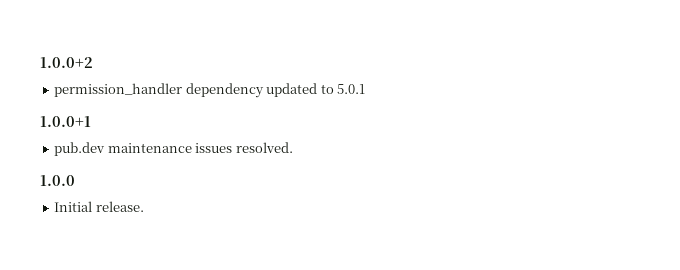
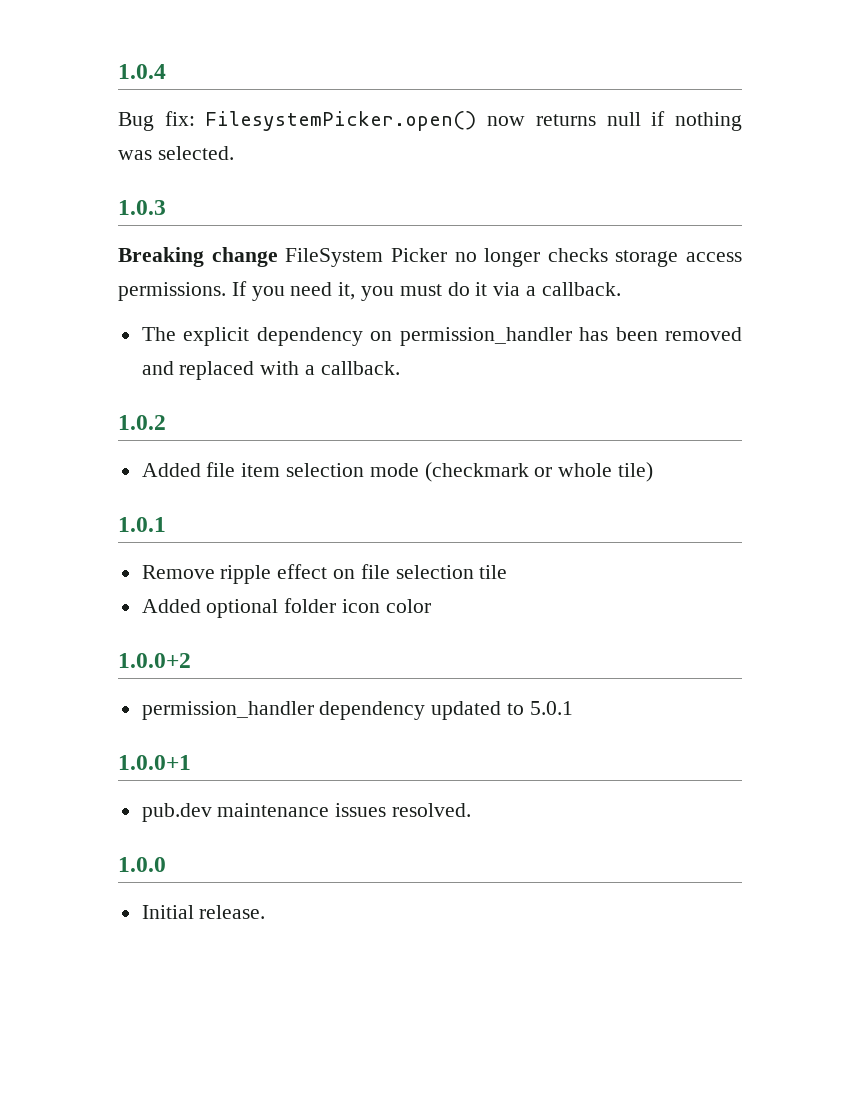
+ 1.0.4
+ Bug fix: FilesystemPicker.open() now returns null if nothing was selected.
+ 1.0.3
+ Breaking change FileSystem Picker no longer checks storage access permissions. If you need it, you must do it via a callback.
+ The explicit dependency on permission_handler has been removed and replaced with a callback.
+ 1.0.2
+ Added file item selection mode (checkmark or whole tile)
+ 1.0.1
+ Remove ripple effect on file selection tile
+ Added optional folder icon color

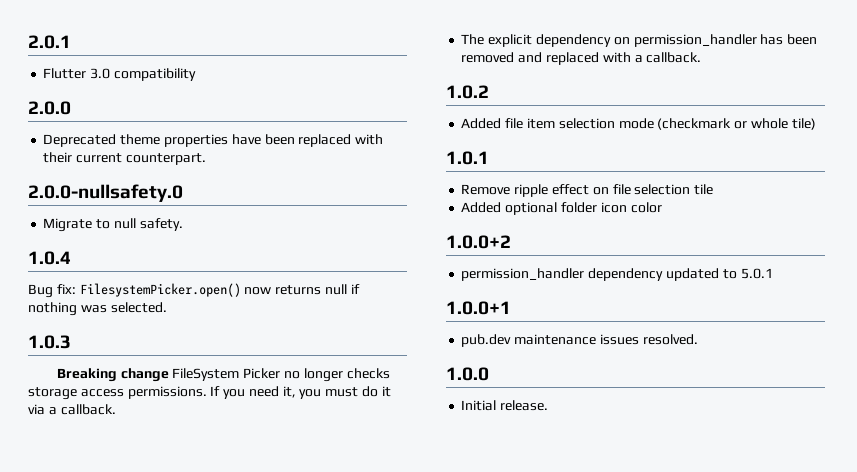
+ 2.0.1
+ Flutter 3.0 compatibility
+ 2.0.0
+ Deprecated theme properties have been replaced with their current counterpart.
+ 2.0.0-nullsafety.0
+ Migrate to null safety.

